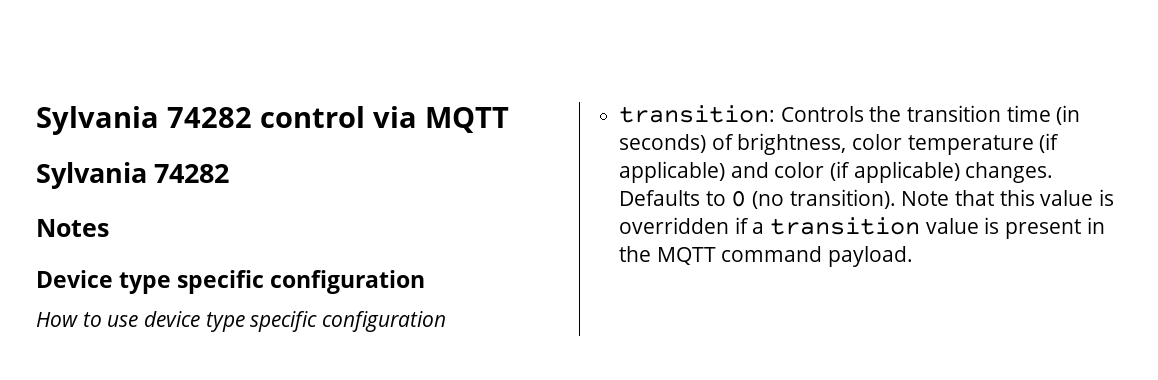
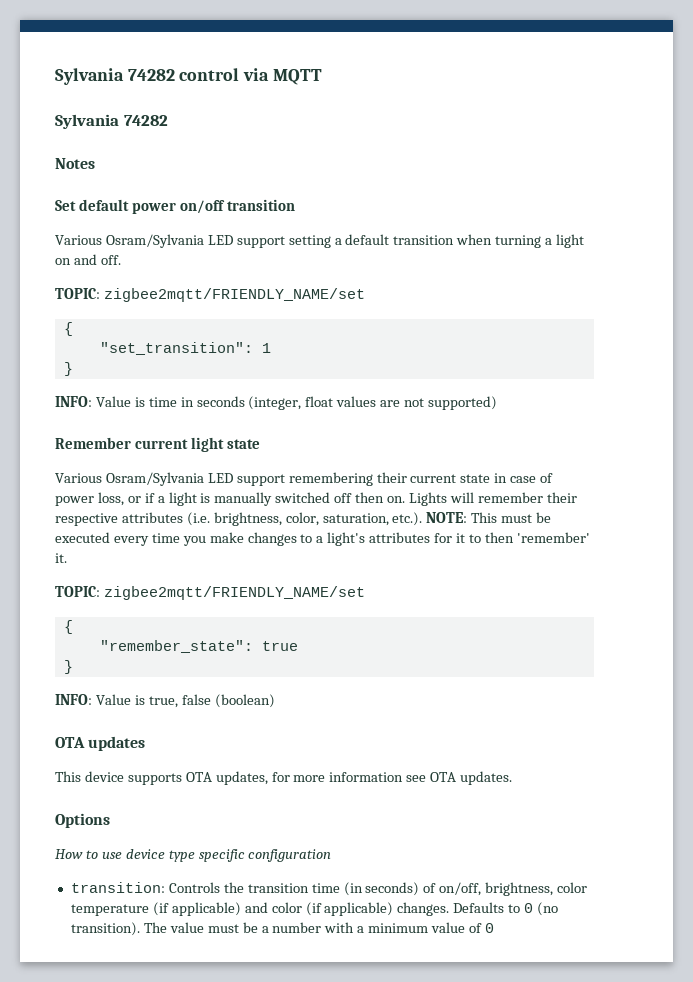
- Device type specific configuration
+ Set default power on/off transition
+ Various Osram/Sylvania LED support setting a default transition when turning a light on and off.
+ TOPIC: zigbee2mqtt/FRIENDLY_NAME/set
+ {
+ "set_transition": 1
+ }
+ INFO: Value is time in seconds (integer, float values are not supported)
+ Remember current light state
+ Various Osram/Sylvania LED support remembering their current state in case of power loss, or if a light is manually switched off then on. Lights will remember their respective attributes (i.e. brightness, color, saturation, etc.). NOTE: This must be executed every time you make changes to a light's attributes for it to then 'remember' it.
+ TOPIC: zigbee2mqtt/FRIENDLY_NAME/set
+ {
+ "remember_state": true
+ }
+ INFO: Value is true, false (boolean)
+ OTA updates
+ This device supports OTA updates, for more information see OTA updates.
+ Options
- transition: Controls the transition time (in seconds) of brightness, color temperature (if applicable) and color (if applicable) changes.
+ transition: Controls the transition time (in seconds) of on/off, brightness, color temperature (if applicable) and color (if applicable) changes.
- Note that this value is overridden if a transition value is present in the MQTT command payload.
+ The value must be a number with a minimum value of 0

